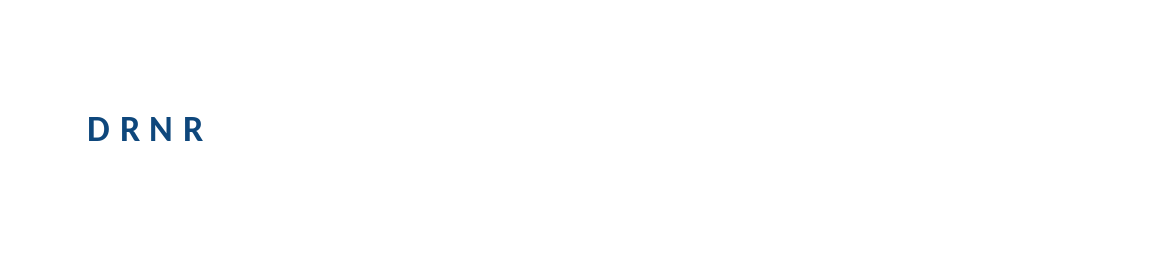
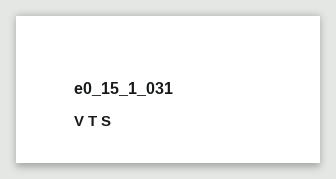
- D R N R
+ e0_15_1_031
+ V T S

